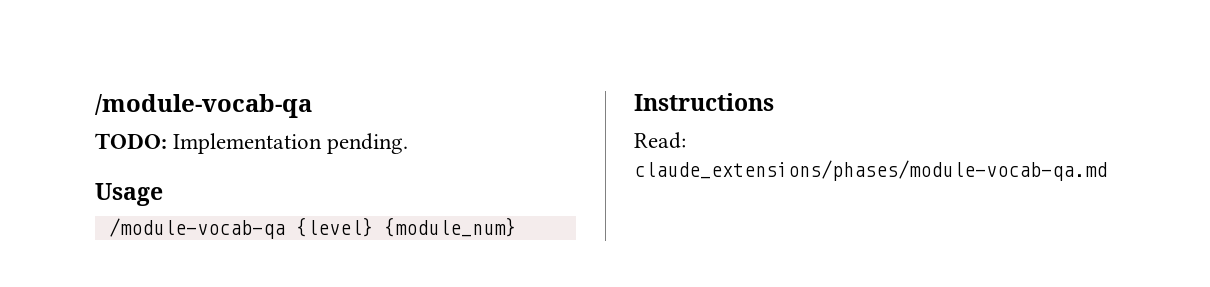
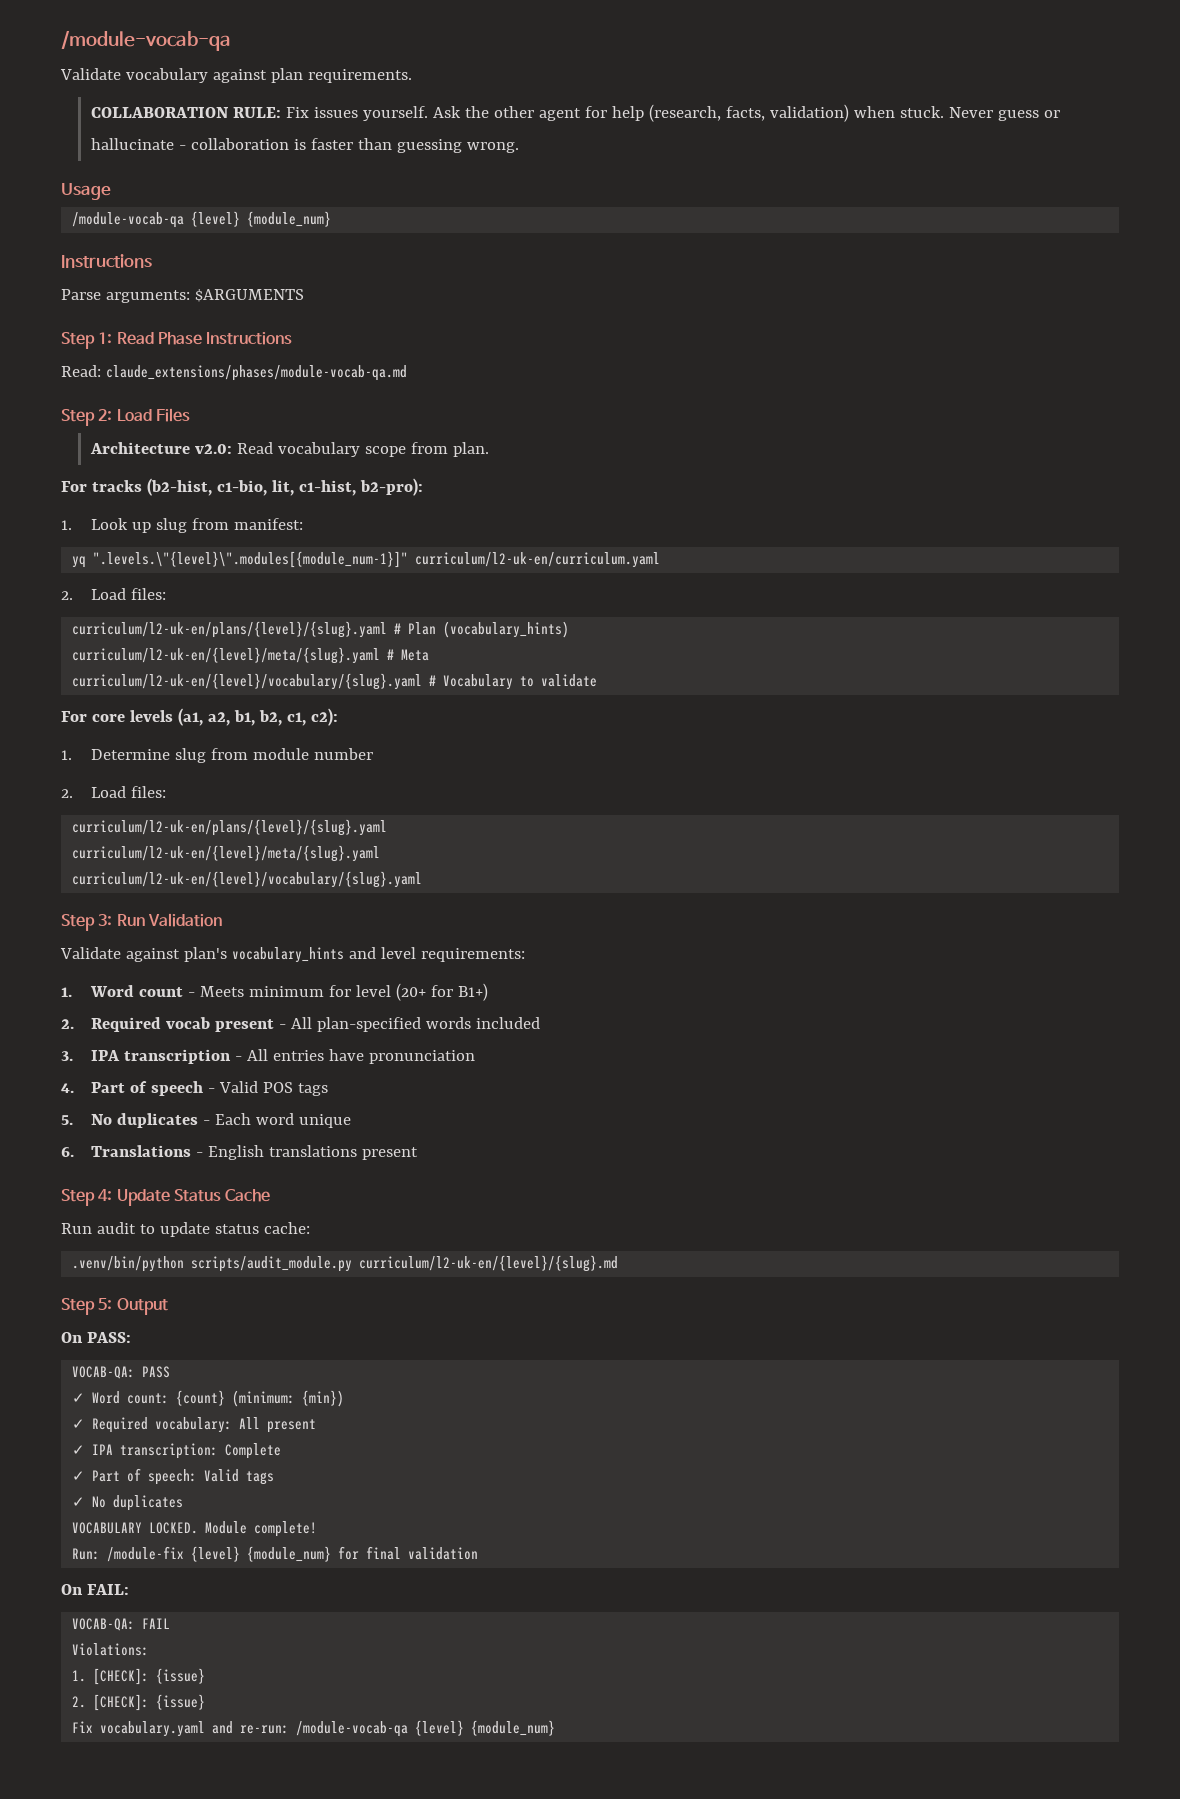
- TODO: Implementation pending.
+ Validate vocabulary against plan requirements.
+ COLLABORATION RULE: Fix issues yourself. Ask the other agent for help (research, facts, validation) when stuck. Never guess or hallucinate - collaboration is faster than guessing wrong.
+ Parse arguments: $ARGUMENTS
+ Step 1: Read Phase Instructions
  Read: claude_extensions/phases/module-vocab-qa.md
+ Step 2: Load Files
+ Architecture v2.0: Read vocabulary scope from plan.
+ For tracks (b2-hist, c1-bio, lit, c1-hist, b2-pro):
+ 1. Look up slug from manifest:
+ yq ".levels.\"{level}\".modules[{module_num-1}]" curriculum/l2-uk-en/curriculum.yaml
+ 2. Load files:
+ curriculum/l2-uk-en/plans/{level}/{slug}.yaml # Plan (vocabulary_hints)
+ curriculum/l2-uk-en/{level}/meta/{slug}.yaml # Meta
+ curriculum/l2-uk-en/{level}/vocabulary/{slug}.yaml # Vocabulary to validate
+ For core levels (a1, a2, b1, b2, c1, c2):
+ 1. Determine slug from module number
+ 2. Load files:
+ curriculum/l2-uk-en/plans/{level}/{slug}.yaml
+ curriculum/l2-uk-en/{level}/meta/{slug}.yaml
+ curriculum/l2-uk-en/{level}/vocabulary/{slug}.yaml
+ Step 3: Run Validation
+ Validate against plan's vocabulary_hints and level requirements:
+ 1. Word count - Meets minimum for level (20+ for B1+)
+ 2. Required vocab present - All plan-specified words included
+ 3. IPA transcription - All entries have pronunciation
+ 4. Part of speech - Valid POS tags
+ 5. No duplicates - Each word unique
+ 6. Translations - English translations present
+ Step 4: Update Status Cache
+ Run audit to update status cache:
+ .venv/bin/python scripts/audit_module.py curriculum/l2-uk-en/{level}/{slug}.md
+ Step 5: Output
+ On PASS:
+ VOCAB-QA: PASS
+ ✓ Word count: {count} (minimum: {min})
+ ✓ Required vocabulary: All present
+ ✓ IPA transcription: Complete
+ ✓ Part of speech: Valid tags
+ ✓ No duplicates
+ VOCABULARY LOCKED. Module complete!
+ Run: /module-fix {level} {module_num} for final validation
+ On FAIL:
+ VOCAB-QA: FAIL
+ Violations:
+ 1. [CHECK]: {issue}
+ 2. [CHECK]: {issue}
+ Fix vocabulary.yaml and re-run: /module-vocab-qa {level} {module_num}

